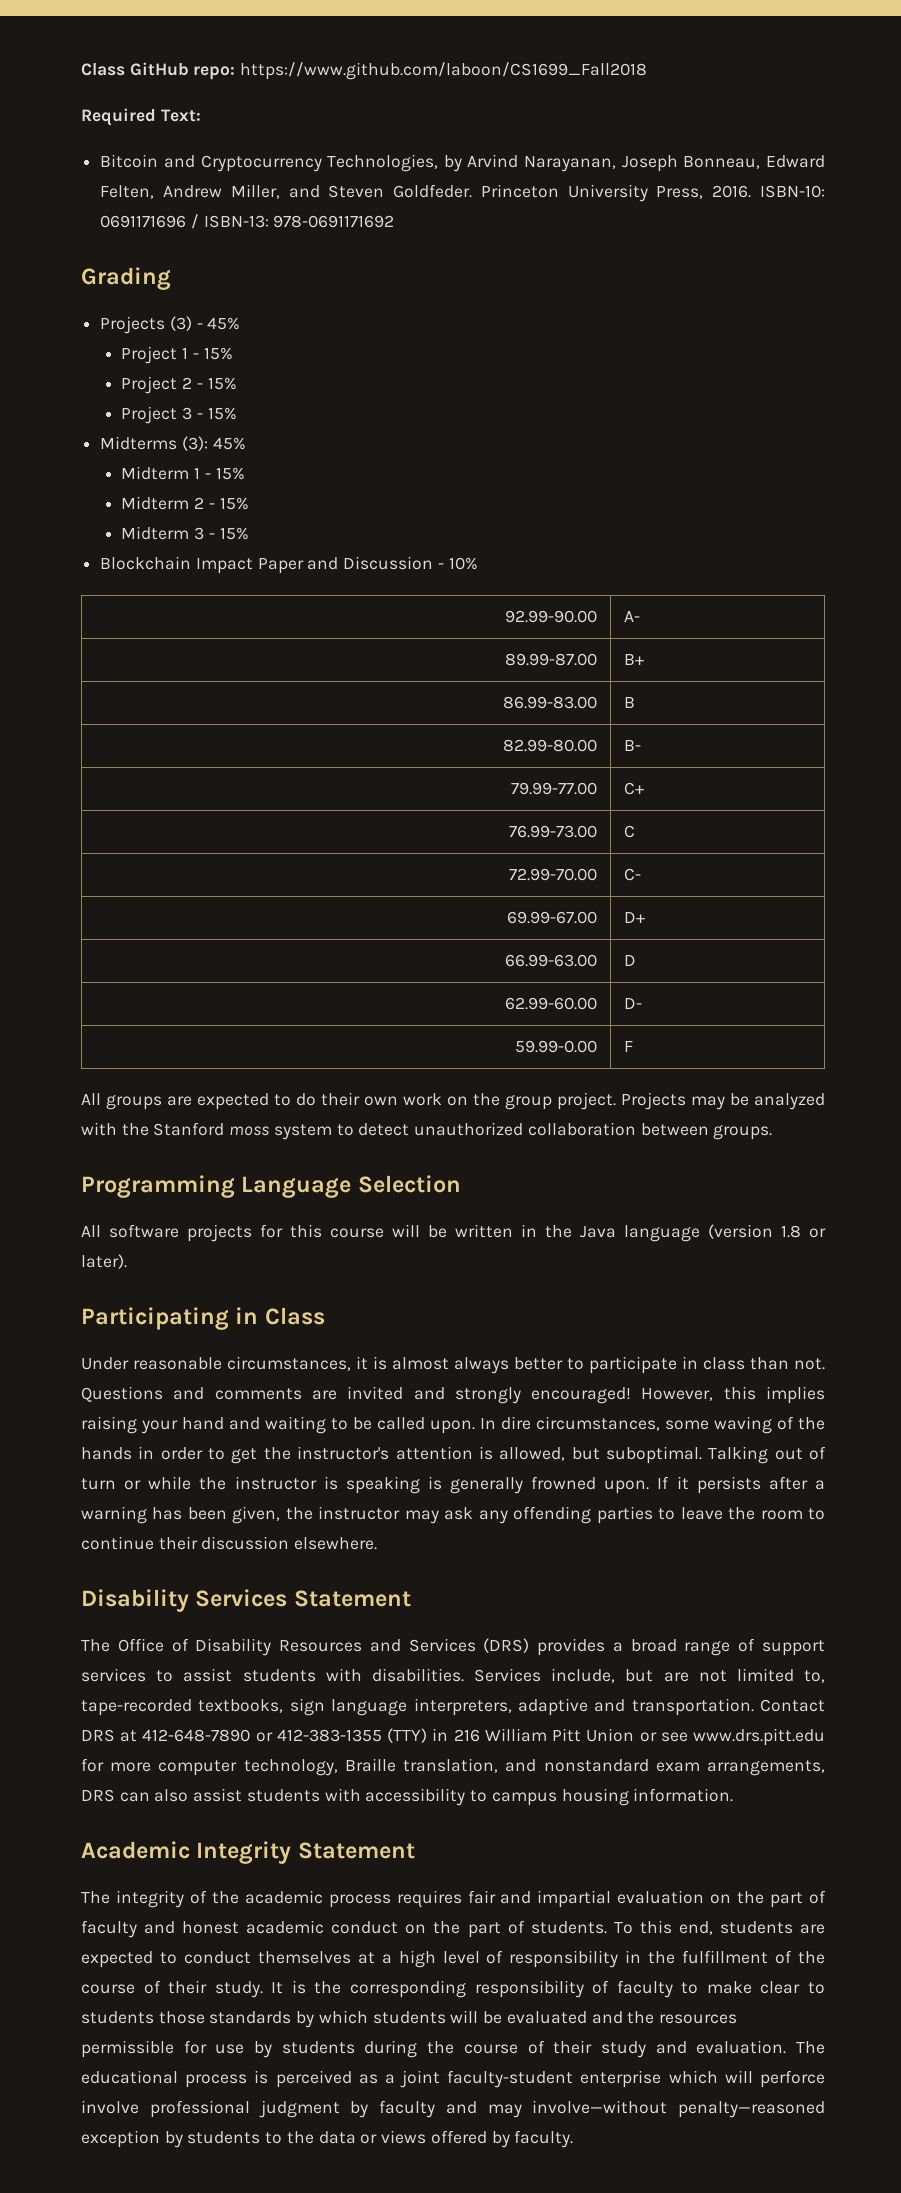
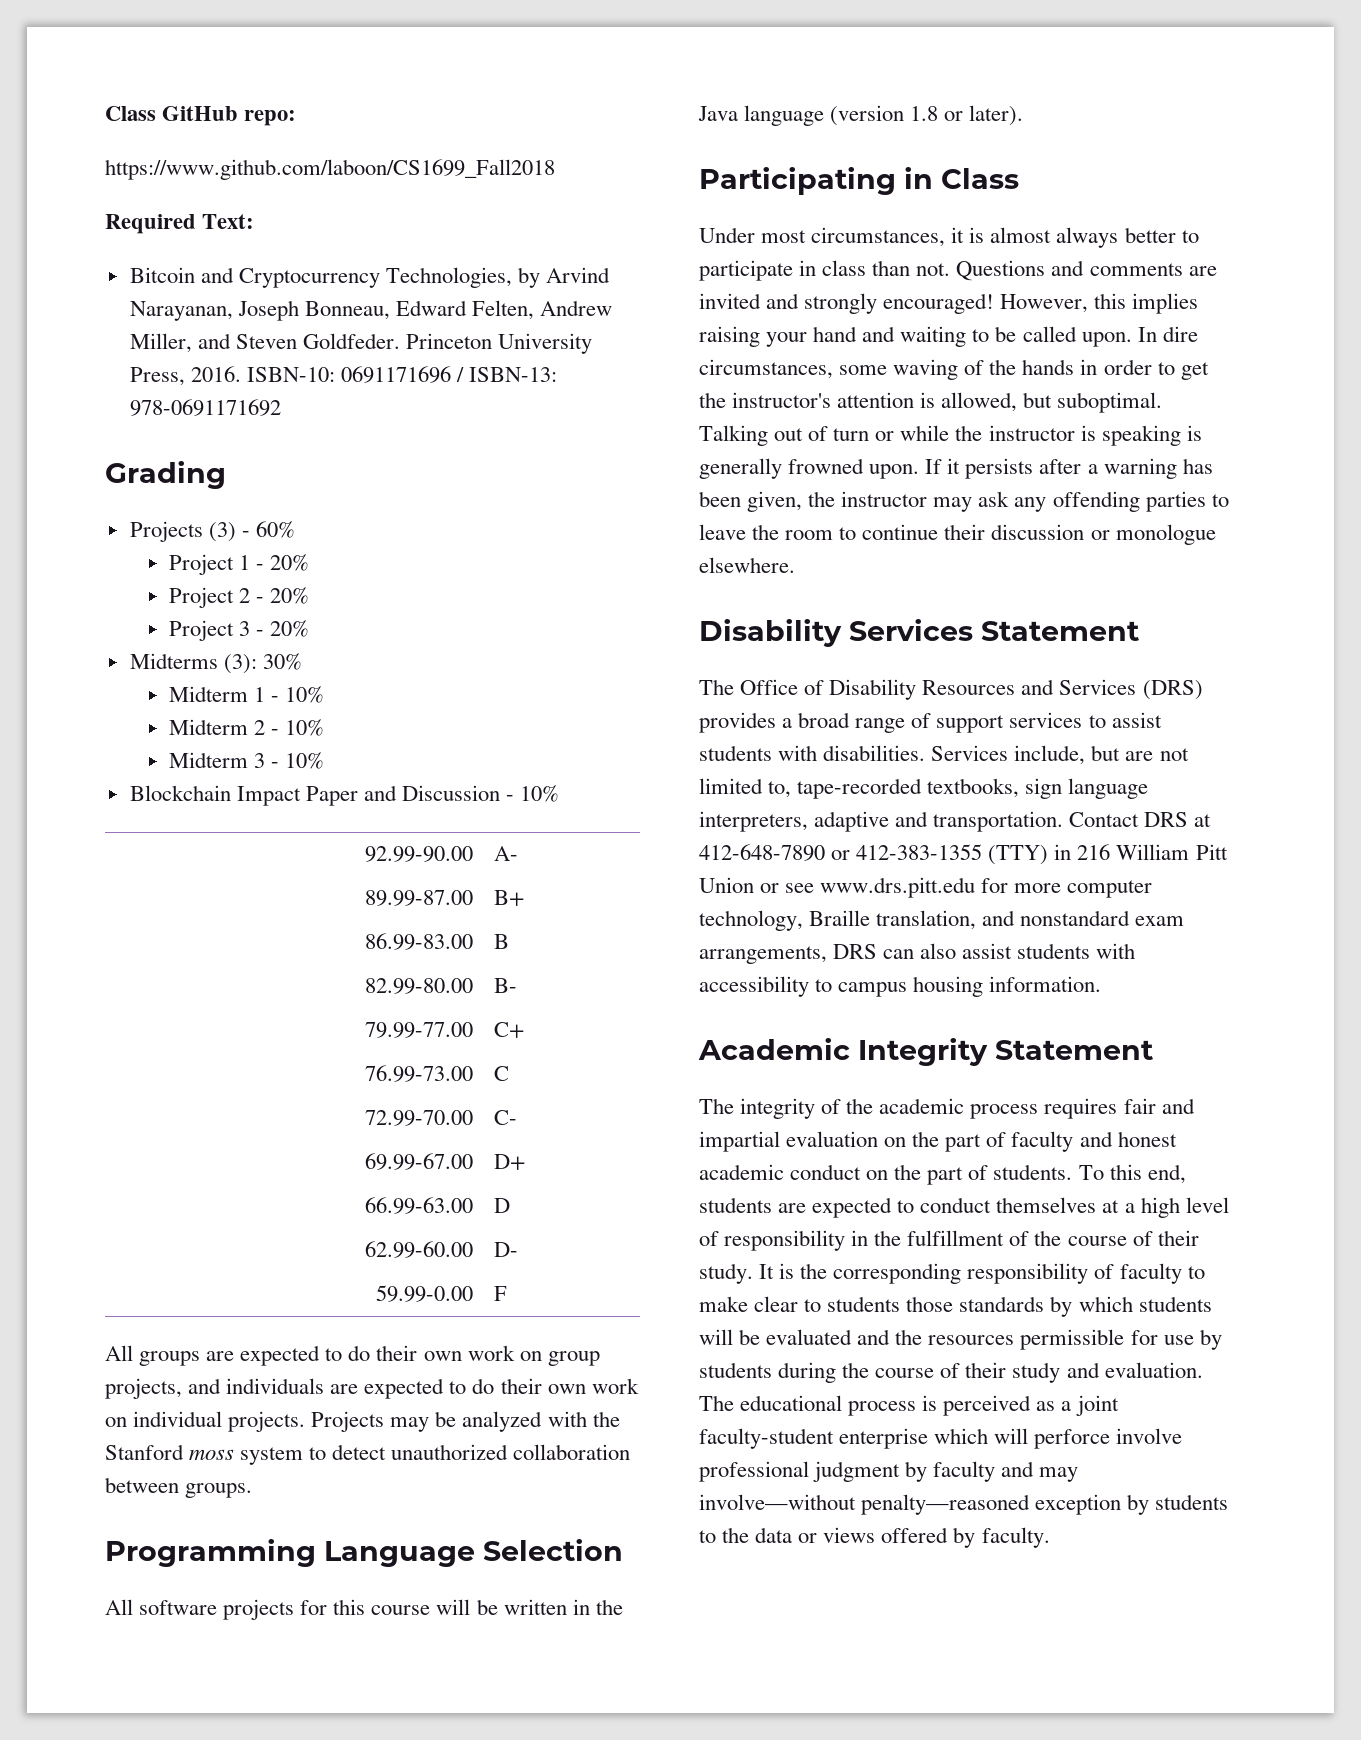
- Class GitHub repo: https://www.github.com/laboon/CS1699_Fall2018
+ Class GitHub repo:
+ https://www.github.com/laboon/CS1699_Fall2018
- Projects (3) - 45%
+ Projects (3) - 60%
- Project 1 - 15%
+ Project 1 - 20%
- Project 2 - 15%
+ Project 2 - 20%
- Project 3 - 15%
+ Project 3 - 20%
- Midterms (3): 45%
+ Midterms (3): 30%
- Midterm 1 - 15%
+ Midterm 1 - 10%
- Midterm 2 - 15%
+ Midterm 2 - 10%
- Midterm 3 - 15%
+ Midterm 3 - 10%
- All groups are expected to do their own work on the group project.
+ All groups are expected to do their own work on group projects, and individuals are expected to do their own work on individual projects.
- Under reasonable circumstances, it is almost always better to participate in class than not.
+ Under most circumstances, it is almost always better to participate in class than not.
- If it persists after a warning has been given, the instructor may ask any offending parties to leave the room to continue their discussion elsewhere.
+ If it persists after a warning has been given, the instructor may ask any offending parties to leave the room to continue their discussion or monologue elsewhere.

